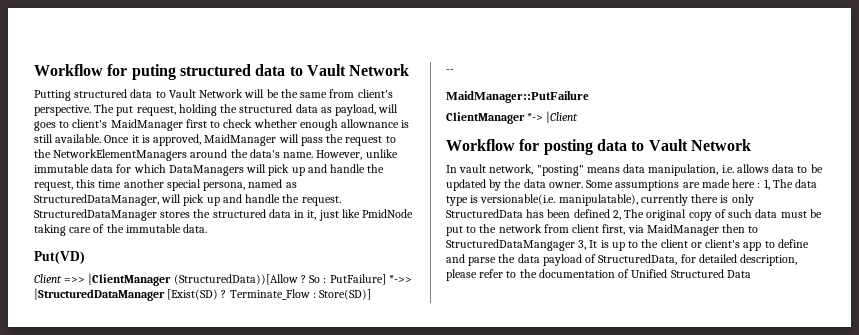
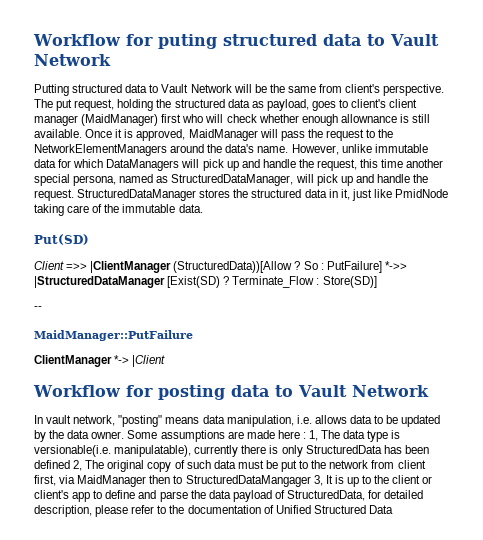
- The put request, holding the structured data as payload, will goes to client's MaidManager first to check whether enough allownance is still available.
+ The put request, holding the structured data as payload, goes to client's client manager (MaidManager) first who will check whether enough allownance is still available.
- Put(VD)
+ Put(SD)

